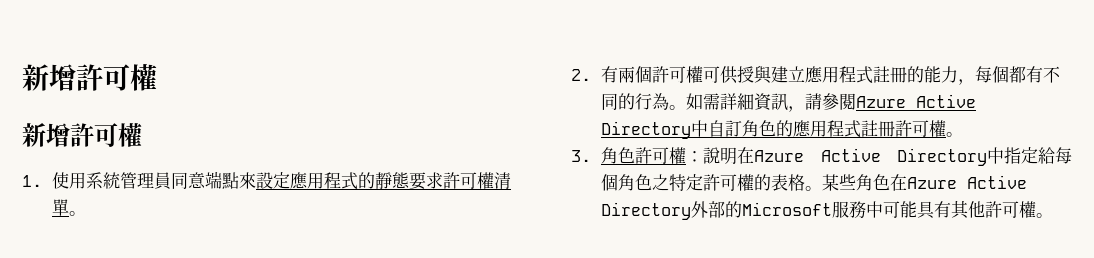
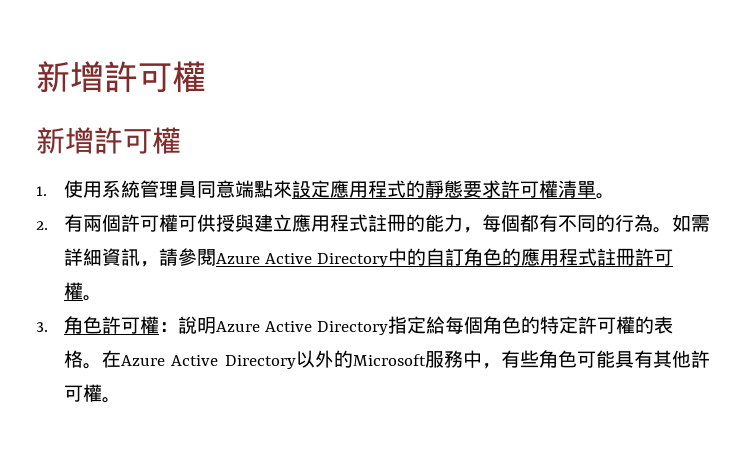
- 如需詳細資訊，請參閱Azure Active Directory中自訂角色的應用程式註冊許可權。
+ 如需詳細資訊，請參閱Azure Active Directory中的自訂角色的應用程式註冊許可權。
- 3.角色許可權：說明在Azure Active Directory中指定給每個角色之特定許可權的表格。
+ 3.角色許可權：說明Azure Active Directory指定給每個角色的特定許可權的表格。
- 某些角色在Azure Active Directory外部的Microsoft服務中可能具有其他許可權。
+ 在Azure Active Directory以外的Microsoft服務中，有些角色可能具有其他許可權。

